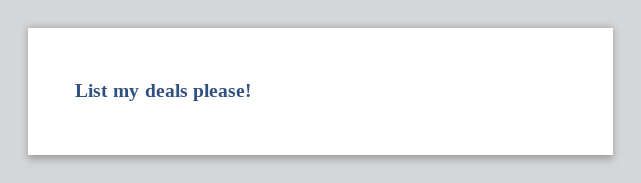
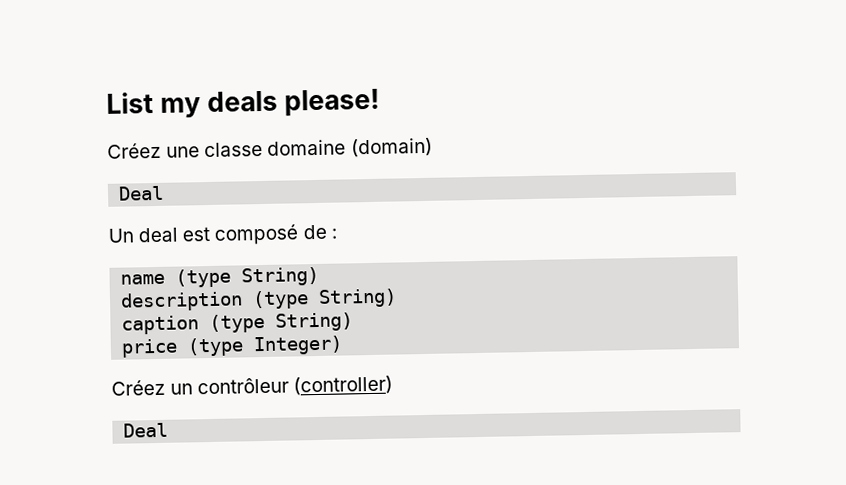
+ Créez une classe domaine (domain)
+ Deal
+ Un deal est composé de :
+ name (type String)
+ description (type String)
+ caption (type String)
+ price (type Integer)
+ Créez un contrôleur (controller)
+ Deal

